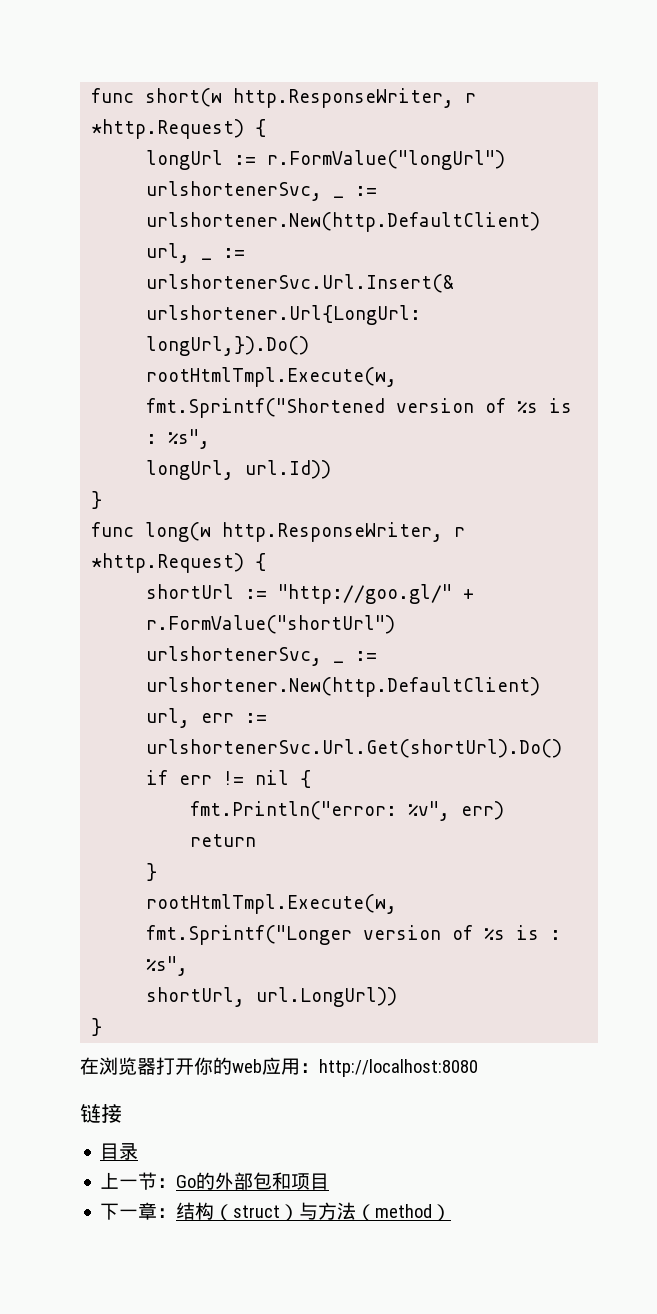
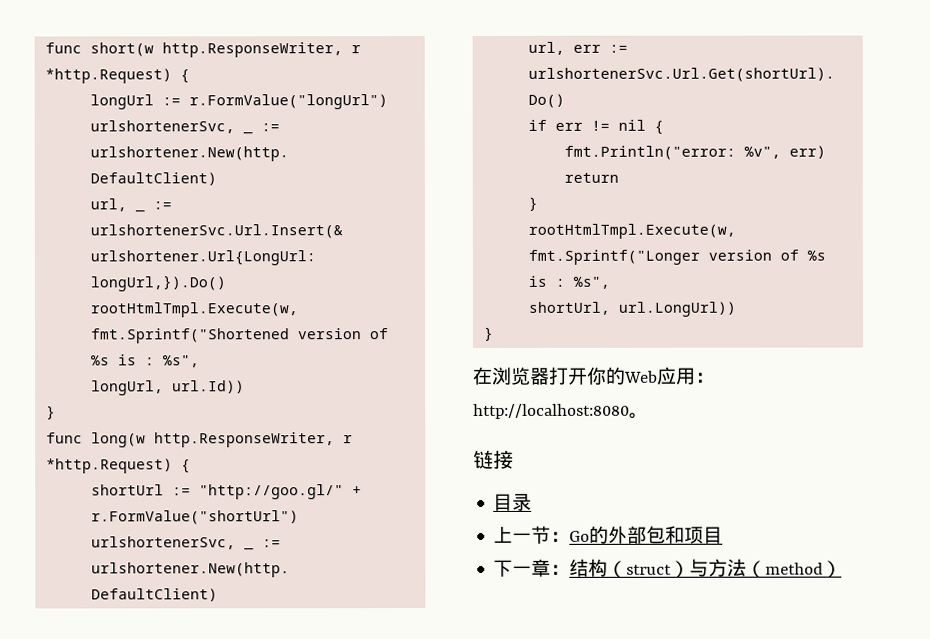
- 在浏览器打开你的web应用：http://localhost:8080
+ 在浏览器打开你的Web应用：http://localhost:8080。

